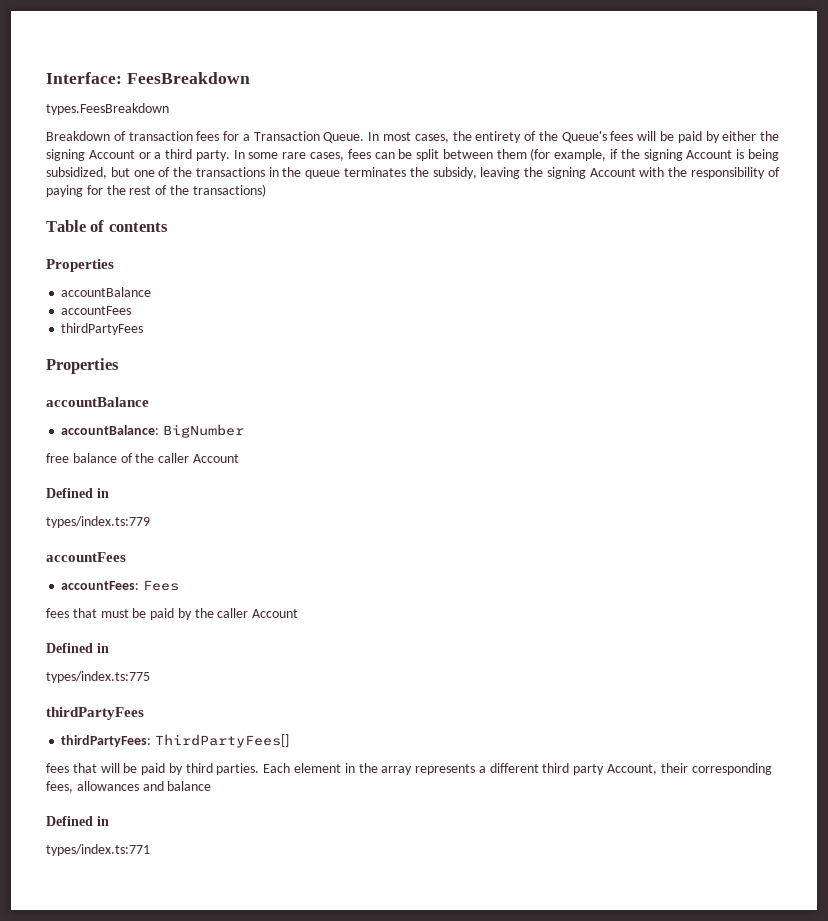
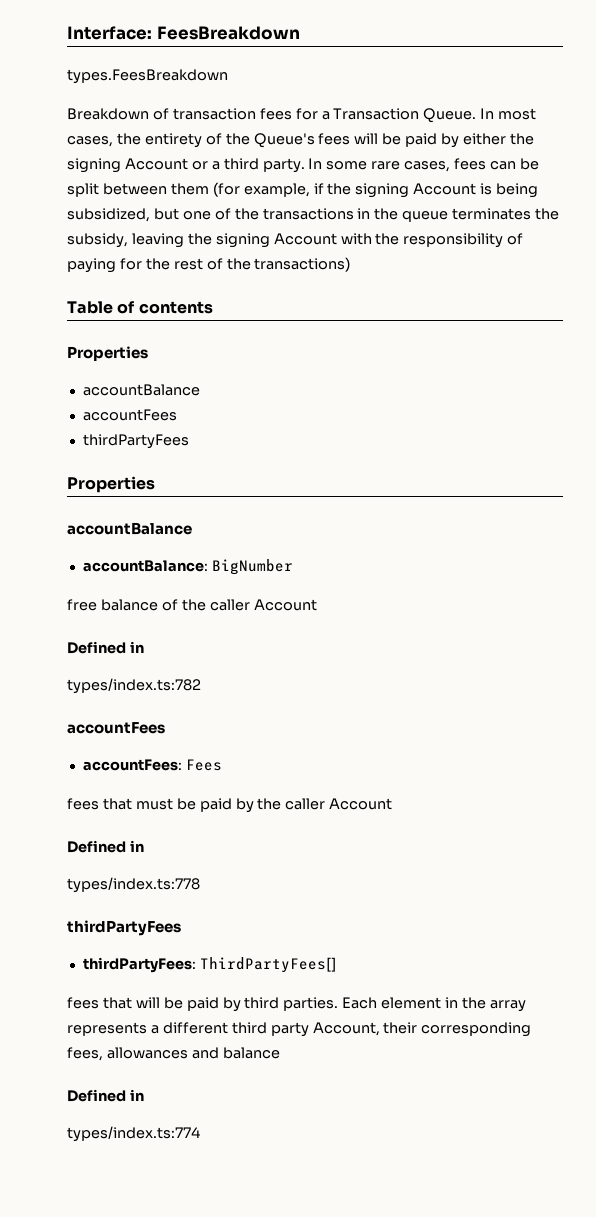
- types/index.ts:779
+ types/index.ts:782
- types/index.ts:775
+ types/index.ts:778
- types/index.ts:771
+ types/index.ts:774

